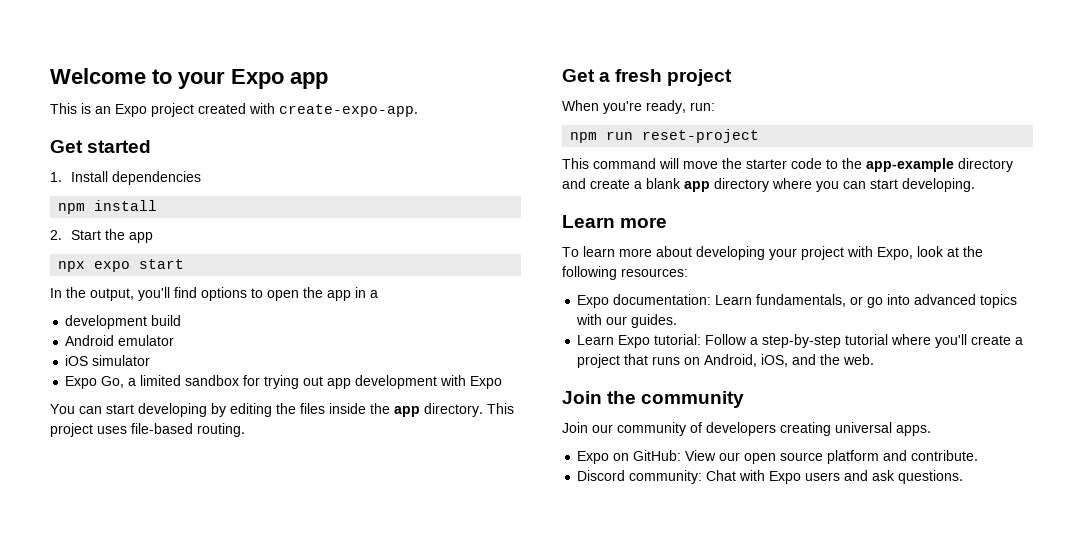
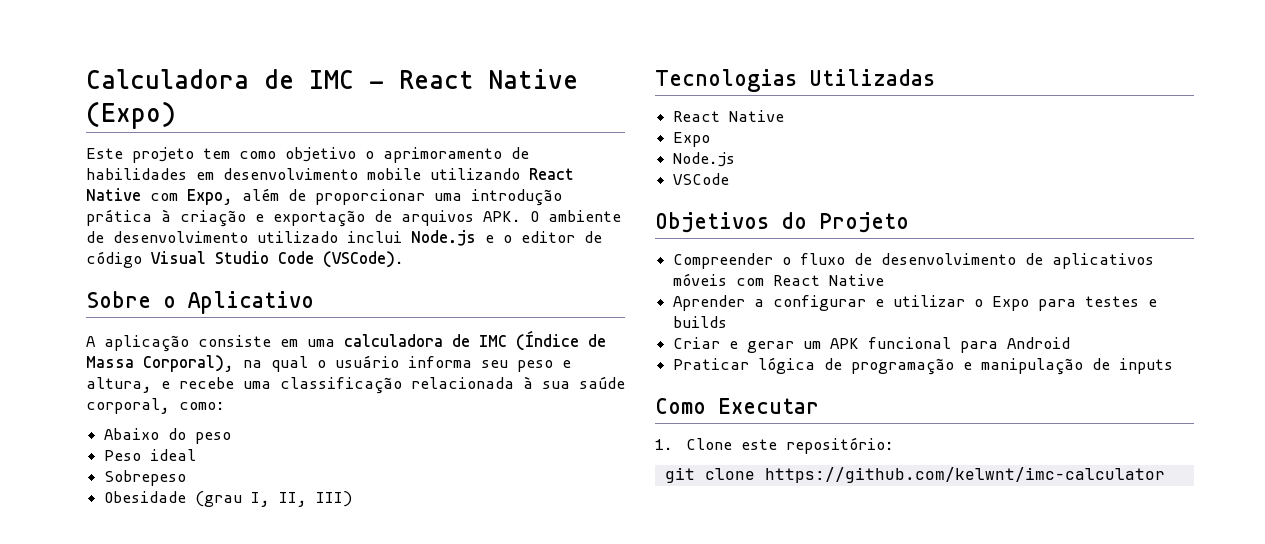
- Welcome to your Expo app
- This is an Expo project created with create-expo-app.
- Get started
- 1. Install dependencies
- npm install
- 2. Start the app
- npx expo start
- In the output, you'll find options to open the app in a
- development build
- Android emulator
- iOS simulator
- Expo Go, a limited sandbox for trying out app development with Expo
- You can start developing by editing the files inside the app directory. This project uses file-based routing.
- Get a fresh project
- When you're ready, run:
- npm run reset-project
- This command will move the starter code to the app-example directory and create a blank app directory where you can start developing.
- Learn more
- To learn more about developing your project with Expo, look at the following resources:
- Expo documentation: Learn fundamentals, or go into advanced topics with our guides.
- Learn Expo tutorial: Follow a step-by-step tutorial where you'll create a project that runs on Android, iOS, and the web.
- Join the community
- Join our community of developers creating universal apps.
- Expo on GitHub: View our open source platform and contribute.
- Discord community: Chat with Expo users and ask questions.
+ Calculadora de IMC - React Native (Expo)
+ Este projeto tem como objetivo o aprimoramento de habilidades em desenvolvimento mobile utilizando React Native com Expo, além de proporcionar uma introdução prática à criação e exportação de arquivos APK. O ambiente de desenvolvimento utilizado inclui Node.js e o editor de código Visual Studio Code (VSCode).
+ Sobre o Aplicativo
+ A aplicação consiste em uma calculadora de IMC (Índice de Massa Corporal), na qual o usuário informa seu peso e altura, e recebe uma classificação relacionada à sua saúde corporal, como:
+ Abaixo do peso
+ Peso ideal
+ Sobrepeso
+ Obesidade (grau I, II, III)
+ Tecnologias Utilizadas
+ React Native
+ Expo
+ Node.js
+ VSCode
+ Objetivos do Projeto
+ Compreender o fluxo de desenvolvimento de aplicativos móveis com React Native
+ Aprender a configurar e utilizar o Expo para testes e builds
+ Criar e gerar um APK funcional para Android
+ Praticar lógica de programação e manipulação de inputs
+ Como Executar
+ 1. Clone este repositório:
+ git clone https://github.com/kelwnt/imc-calculator

